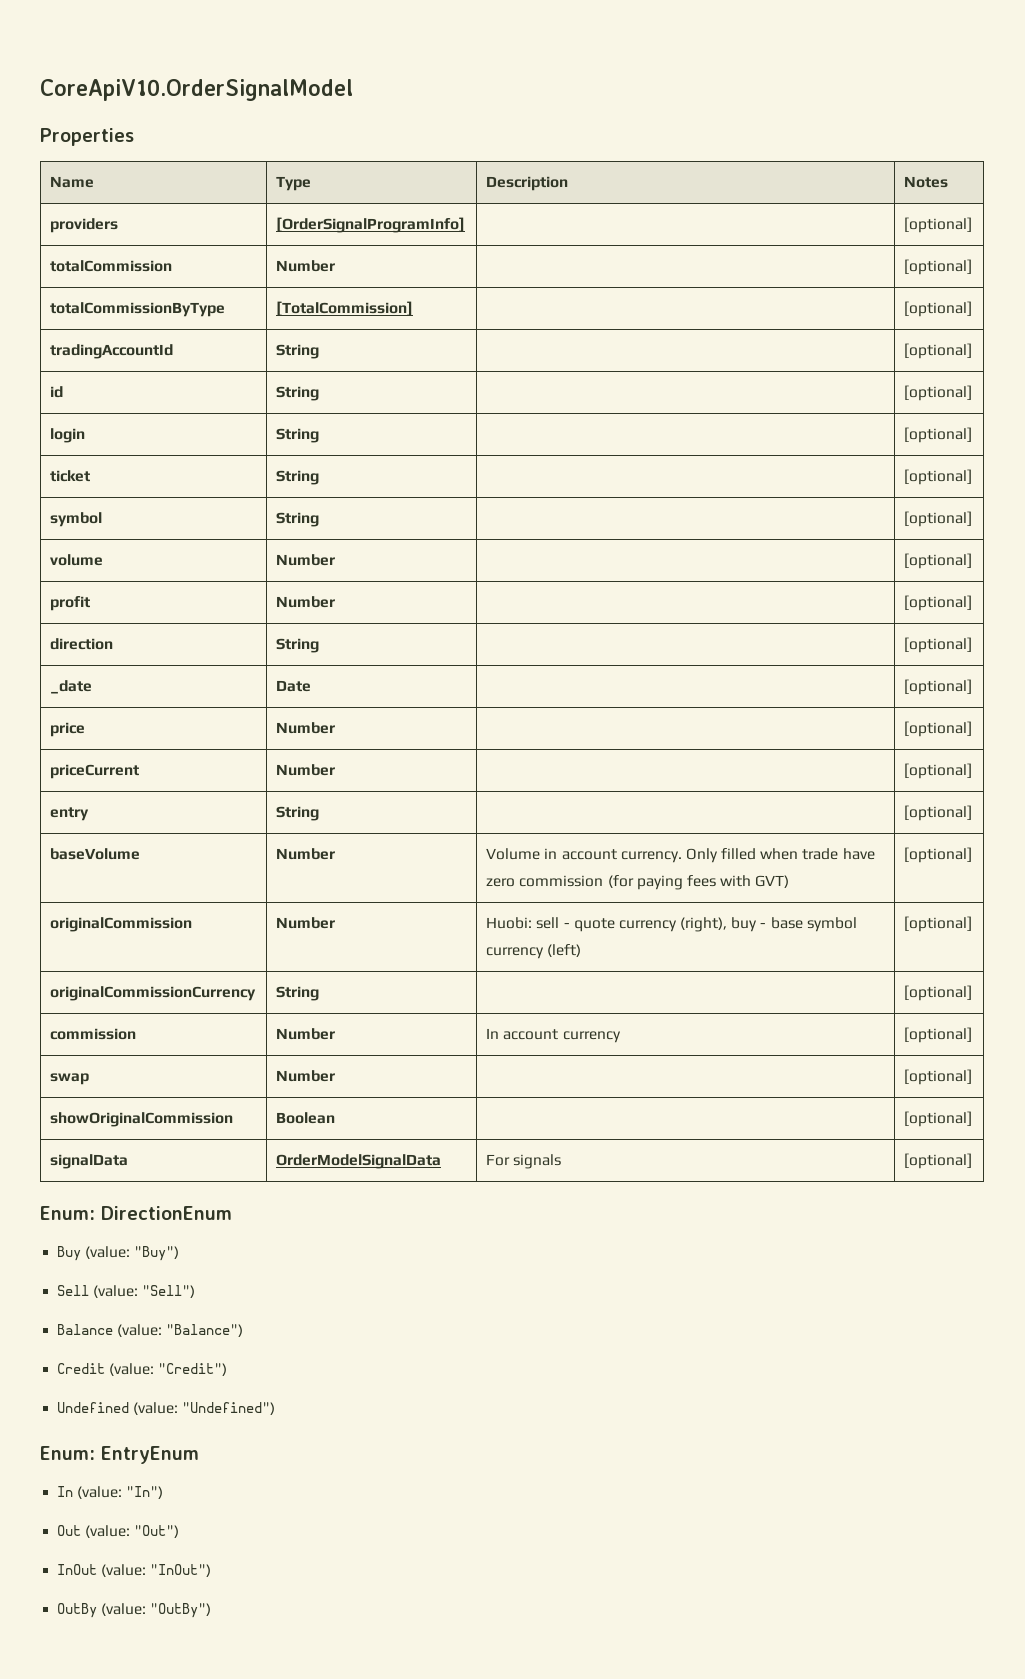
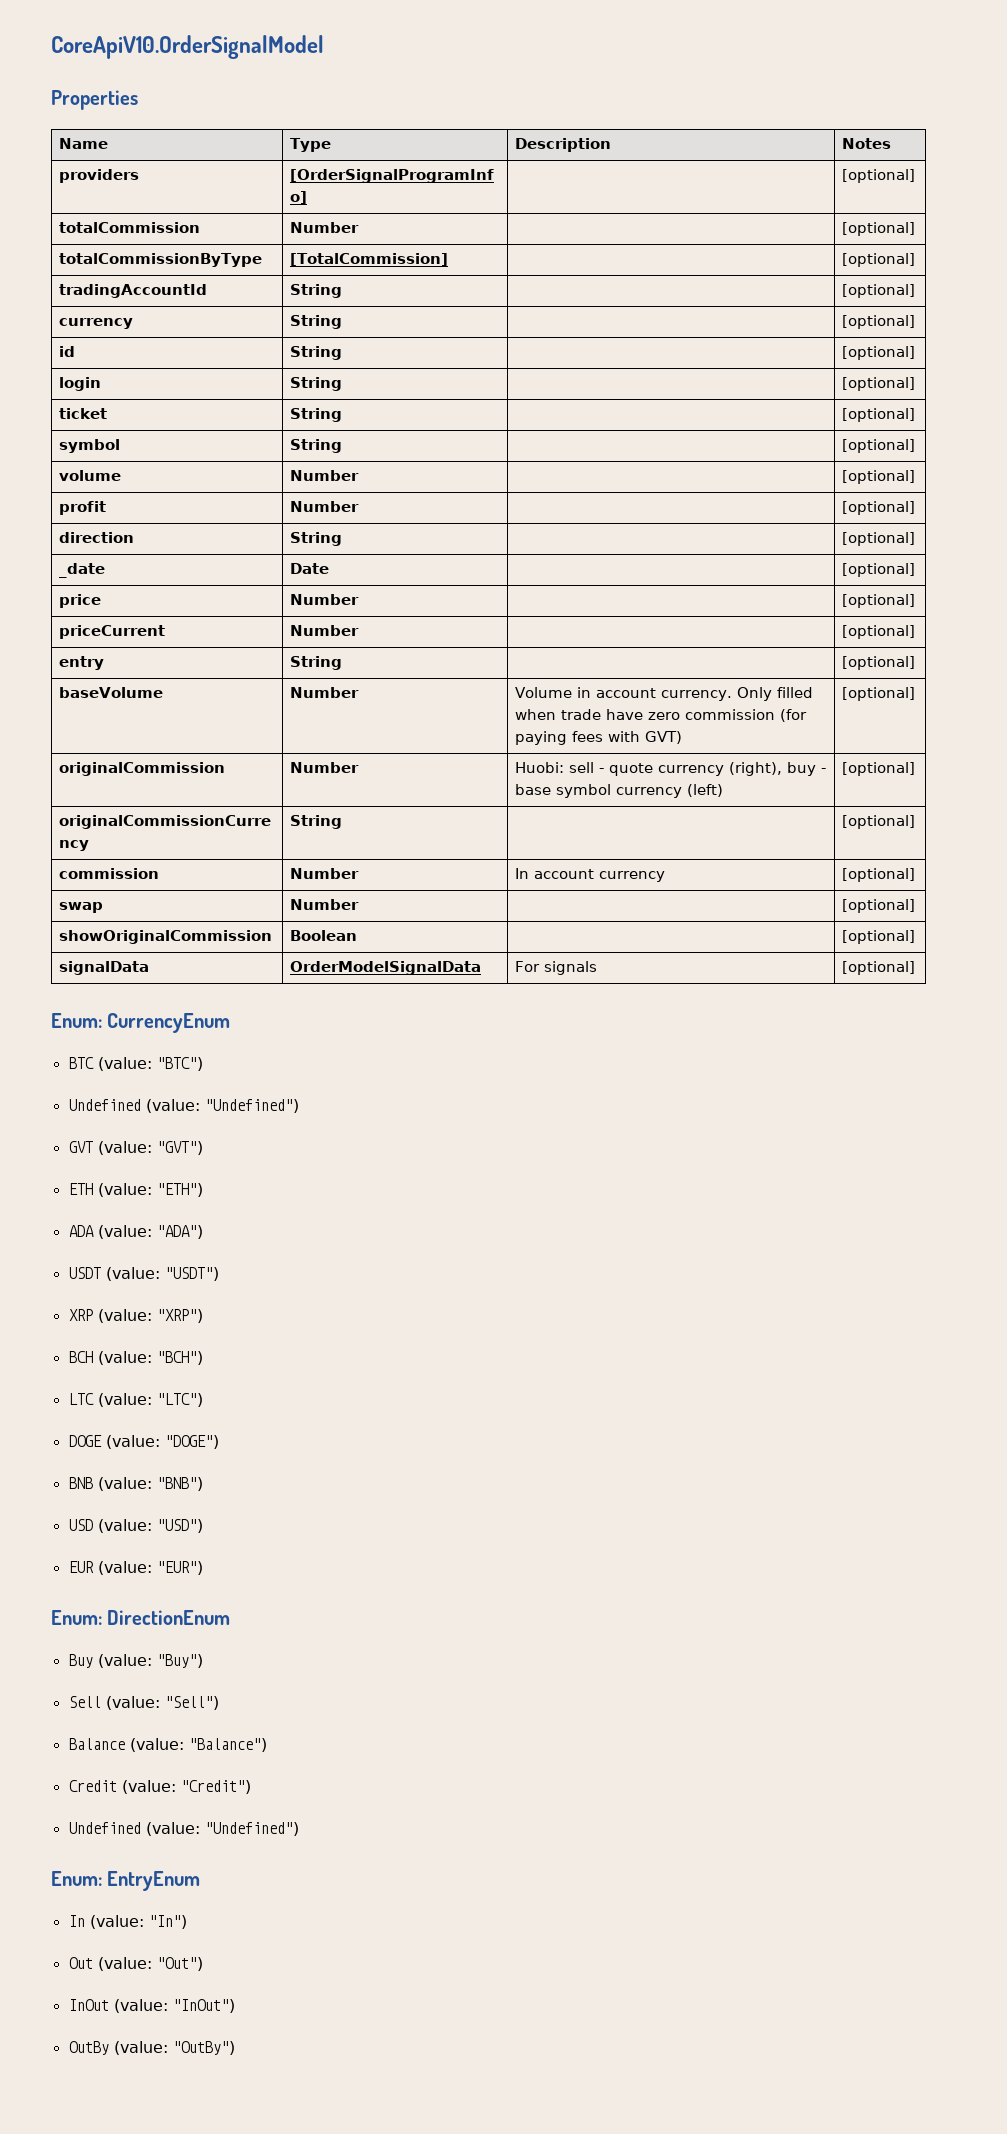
+ currency | String | | [optional]
+ Enum: CurrencyEnum
+ BTC (value: "BTC")
+ Undefined (value: "Undefined")
+ GVT (value: "GVT")
+ ETH (value: "ETH")
+ ADA (value: "ADA")
+ USDT (value: "USDT")
+ XRP (value: "XRP")
+ BCH (value: "BCH")
+ LTC (value: "LTC")
+ DOGE (value: "DOGE")
+ BNB (value: "BNB")
+ USD (value: "USD")
+ EUR (value: "EUR")

